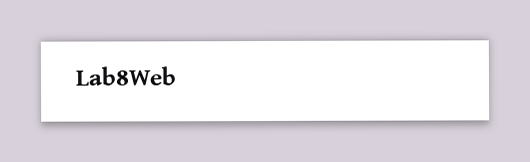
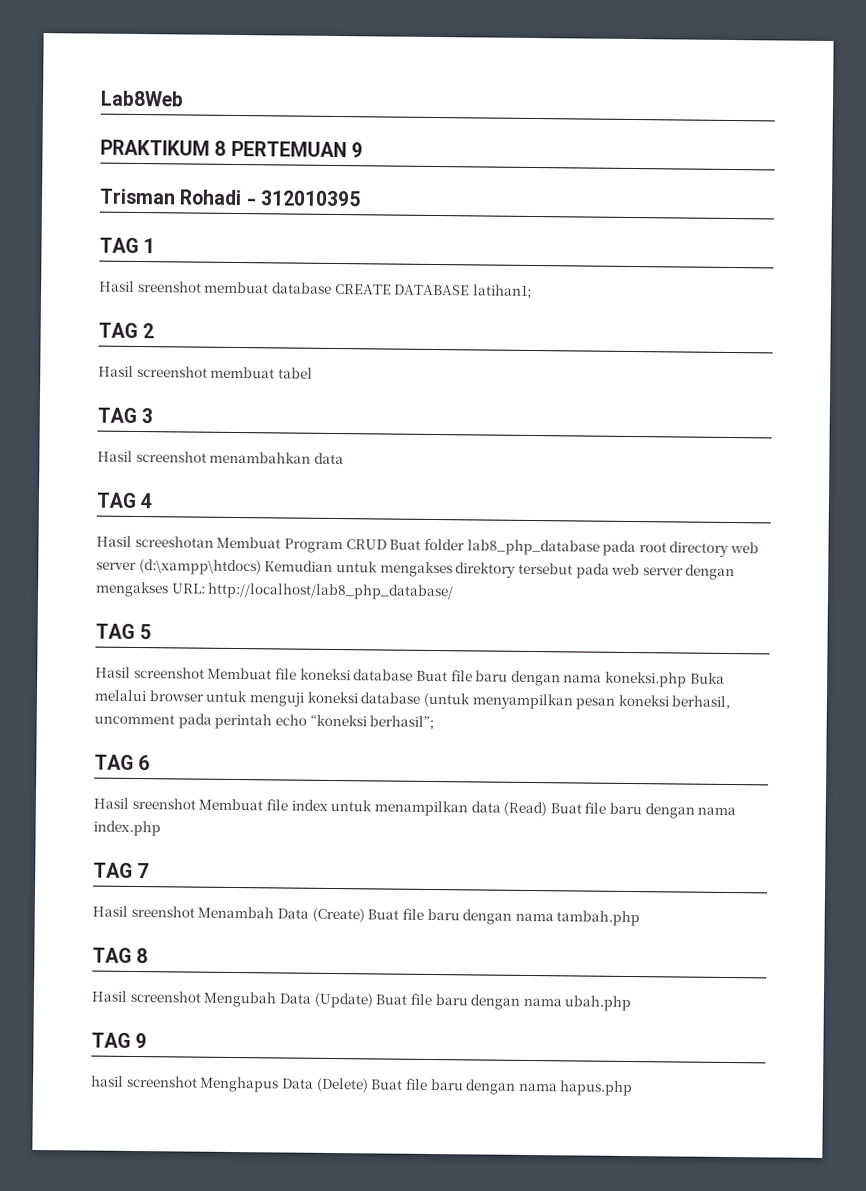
+ PRAKTIKUM 8 PERTEMUAN 9
+ Trisman Rohadi - 312010395
+ TAG 1
+ Hasil sreenshot membuat database CREATE DATABASE latihan1;
+ TAG 2
+ Hasil screenshot membuat tabel
+ TAG 3
+ Hasil screenshot menambahkan data
+ TAG 4
+ Hasil screeshotan Membuat Program CRUD Buat folder lab8_php_database pada root directory web server (d:\xampp\htdocs) Kemudian untuk mengakses direktory tersebut pada web server dengan mengakses URL: http://localhost/lab8_php_database/
+ TAG 5
+ Hasil screenshot Membuat file koneksi database Buat file baru dengan nama koneksi.php Buka melalui browser untuk menguji koneksi database (untuk menyampilkan pesan koneksi berhasil, uncomment pada perintah echo “koneksi berhasil”;
+ TAG 6
+ Hasil sreenshot Membuat file index untuk menampilkan data (Read) Buat file baru dengan nama index.php
+ TAG 7
+ Hasil sreenshot Menambah Data (Create) Buat file baru dengan nama tambah.php
+ TAG 8
+ Hasil screenshot Mengubah Data (Update) Buat file baru dengan nama ubah.php
+ TAG 9
+ hasil screenshot Menghapus Data (Delete) Buat file baru dengan nama hapus.php

